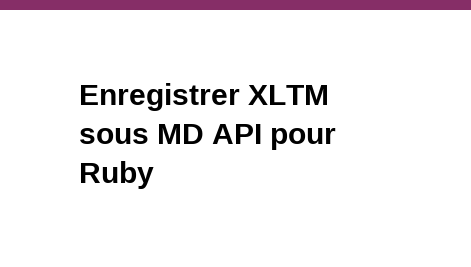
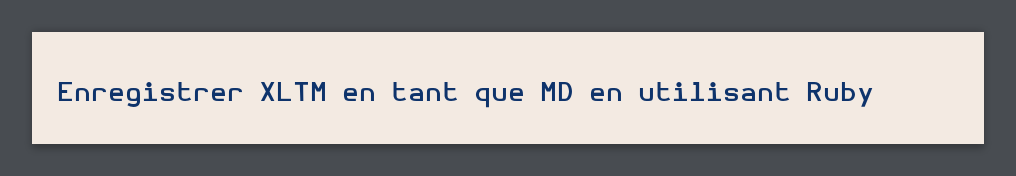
- Enregistrer XLTM sous MD API pour Ruby
+ Enregistrer XLTM en tant que MD en utilisant Ruby

